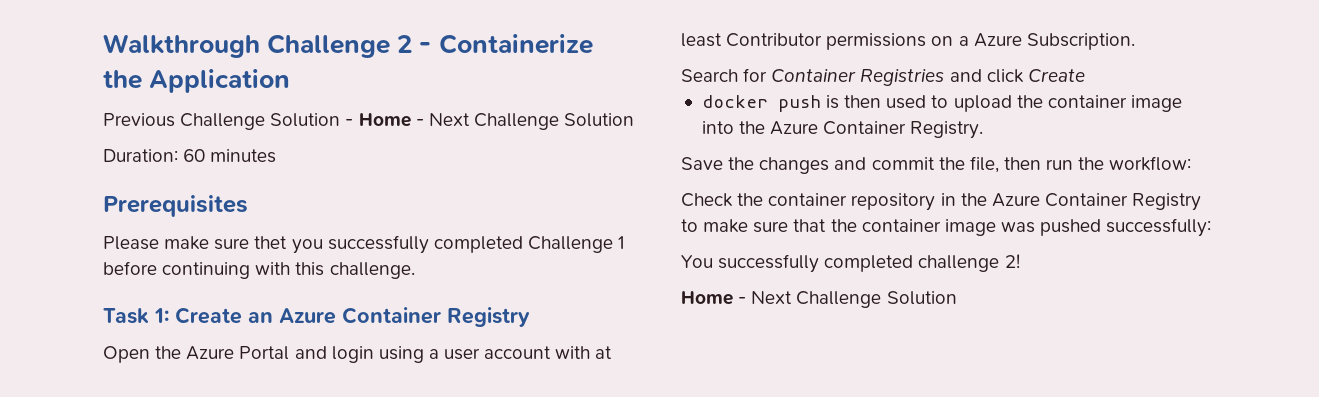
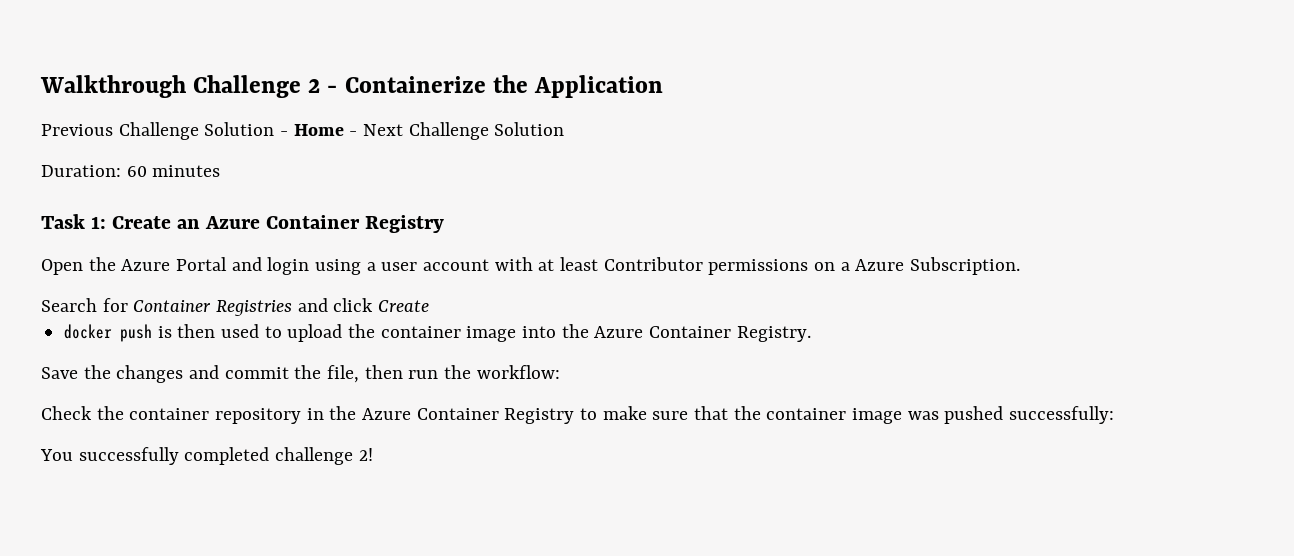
- Prerequisites
- Please make sure thet you successfully completed Challenge 1 before continuing with this challenge.
  You successfully completed challenge 2!
- Home - Next Challenge Solution

